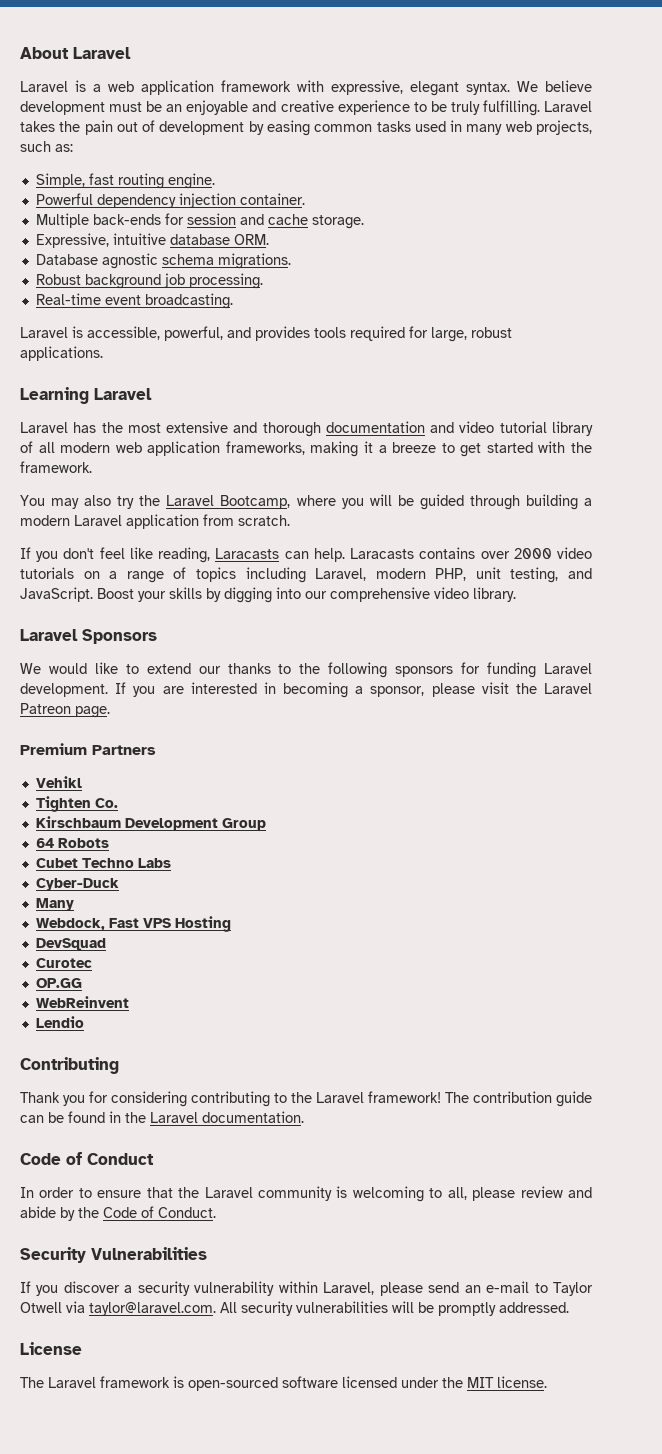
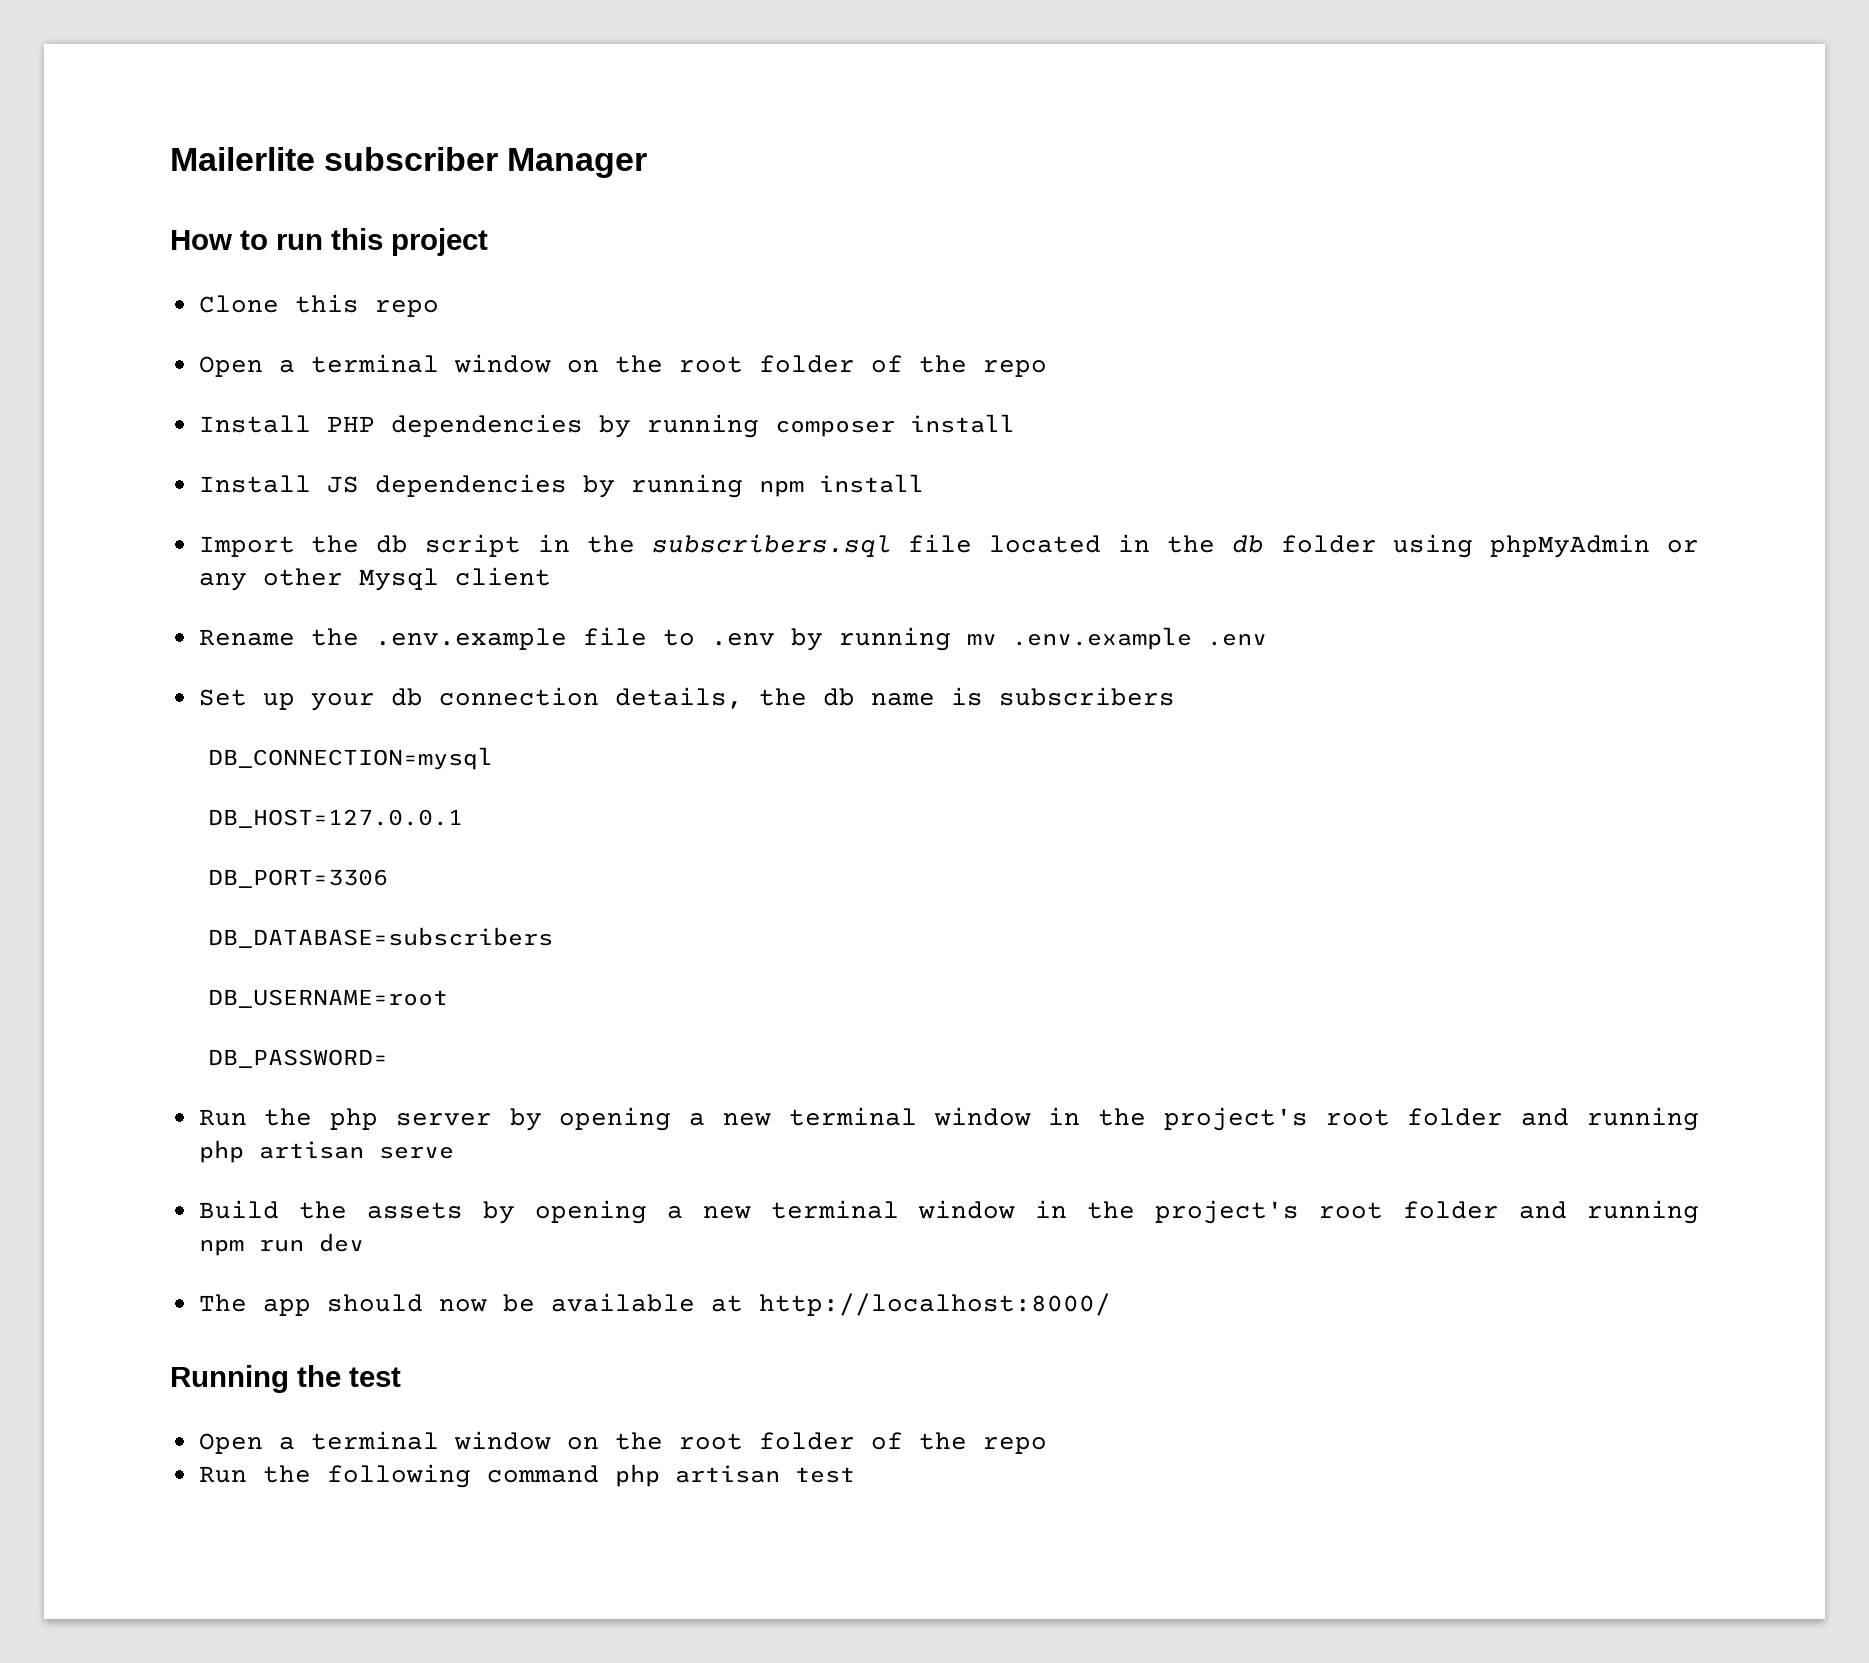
- About Laravel
- Laravel is a web application framework with expressive, elegant syntax. We believe development must be an enjoyable and creative experience to be truly fulfilling. Laravel takes the pain out of development by easing common tasks used in many web projects, such as:
- Simple, fast routing engine.
- Powerful dependency injection container.
- Multiple back-ends for session and cache storage.
- Expressive, intuitive database ORM.
- Database agnostic schema migrations.
- Robust background job processing.
- Real-time event broadcasting.
- Laravel is accessible, powerful, and provides tools required for large, robust applications.
- Learning Laravel
- Laravel has the most extensive and thorough documentation and video tutorial library of all modern web application frameworks, making it a breeze to get started with the framework.
- You may also try the Laravel Bootcamp, where you will be guided through building a modern Laravel application from scratch.
- If you don't feel like reading, Laracasts can help. Laracasts contains over 2000 video tutorials on a range of topics including Laravel, modern PHP, unit testing, and JavaScript. Boost your skills by digging into our comprehensive video library.
- Laravel Sponsors
- We would like to extend our thanks to the following sponsors for funding Laravel development. If you are interested in becoming a sponsor, please visit the Laravel Patreon page.
- Premium Partners
- Vehikl
- Tighten Co.
- Kirschbaum Development Group
- 64 Robots
- Cubet Techno Labs
- Cyber-Duck
- Many
- Webdock, Fast VPS Hosting
- DevSquad
- Curotec
- OP.GG
- WebReinvent
- Lendio
- Contributing
- Thank you for considering contributing to the Laravel framework! The contribution guide can be found in the Laravel documentation.
- Code of Conduct
- In order to ensure that the Laravel community is welcoming to all, please review and abide by the Code of Conduct.
- Security Vulnerabilities
- If you discover a security vulnerability within Laravel, please send an e-mail to Taylor Otwell via taylor@laravel.com. All security vulnerabilities will be promptly addressed.
- License
- The Laravel framework is open-sourced software licensed under the MIT license.
+ Mailerlite subscriber Manager
+ How to run this project
+ Clone this repo
+ Open a terminal window on the root folder of the repo
+ Install PHP dependencies by running composer install
+ Install JS dependencies by running npm install
+ Import the db script in the subscribers.sql file located in the db folder using phpMyAdmin or any other Mysql client
+ Rename the .env.example file to .env by running mv .env.example .env
+ Set up your db connection details, the db name is subscribers
+ DB_CONNECTION=mysql
+ DB_HOST=127.0.0.1
+ DB_PORT=3306
+ DB_DATABASE=subscribers
+ DB_USERNAME=root
+ DB_PASSWORD=
+ Run the php server by opening a new terminal window in the project's root folder and running php artisan serve
+ Build the assets by opening a new terminal window in the project's root folder and running npm run dev
+ The app should now be available at http://localhost:8000/
+ Running the test
+ Open a terminal window on the root folder of the repo
+ Run the following command php artisan test

